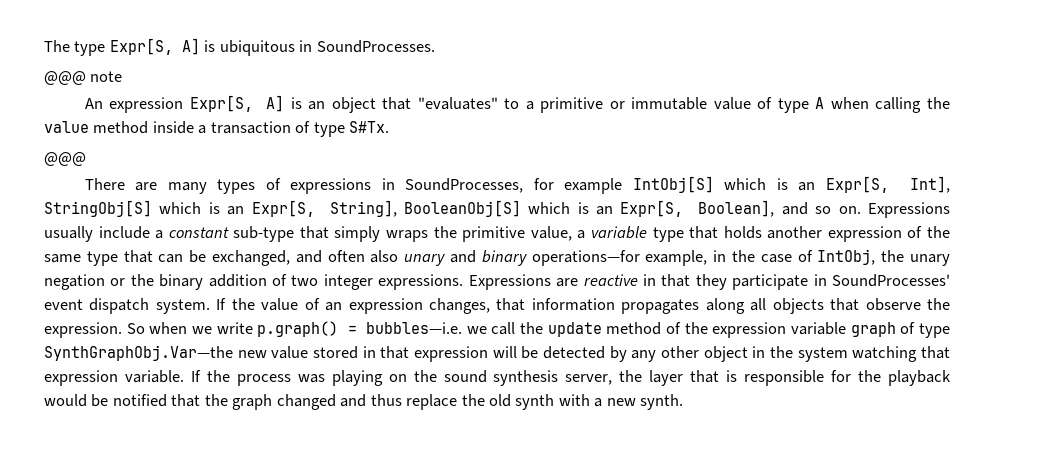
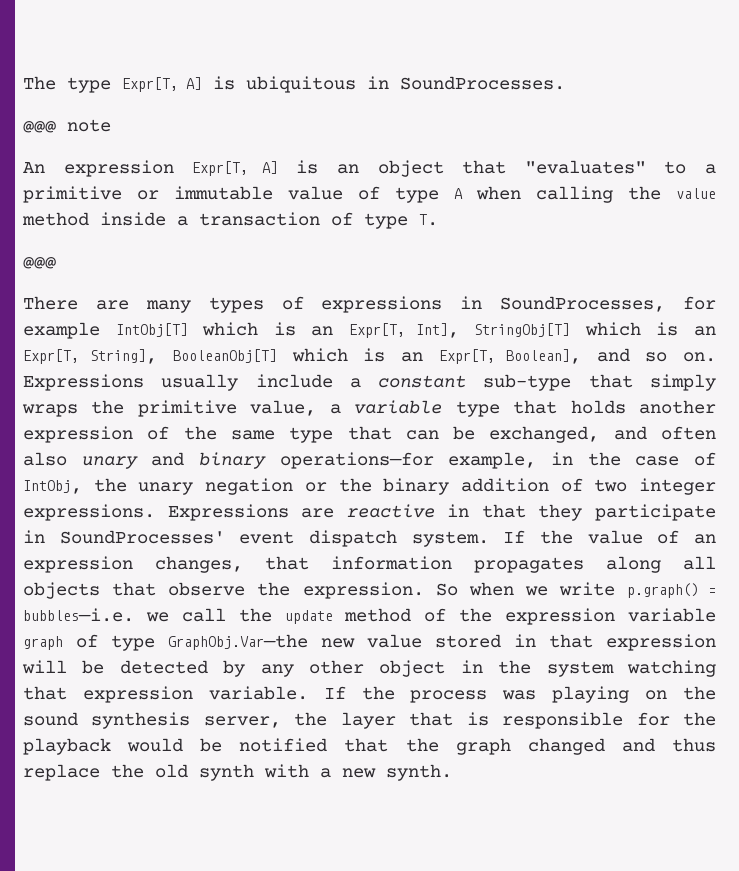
- The type Expr[S, A] is ubiquitous in SoundProcesses.
+ The type Expr[T, A] is ubiquitous in SoundProcesses.
- An expression Expr[S, A] is an object that "evaluates" to a primitive or immutable value of type A when calling the value method inside a transaction of type S#Tx.
+ An expression Expr[T, A] is an object that "evaluates" to a primitive or immutable value of type A when calling the value method inside a transaction of type T.
- There are many types of expressions in SoundProcesses, for example IntObj[S] which is an Expr[S, Int], StringObj[S] which is an Expr[S, String], BooleanObj[S] which is an Expr[S, Boolean], and so on.
+ There are many types of expressions in SoundProcesses, for example IntObj[T] which is an Expr[T, Int], StringObj[T] which is an Expr[T, String], BooleanObj[T] which is an Expr[T, Boolean], and so on.
- So when we write p.graph() = bubbles—i.e. we call the update method of the expression variable graph of type SynthGraphObj.Var—the new value stored in that expression will be detected by any other object in the system watching that expression variable.
+ So when we write p.graph() = bubbles—i.e. we call the update method of the expression variable graph of type GraphObj.Var—the new value stored in that expression will be detected by any other object in the system watching that expression variable.

